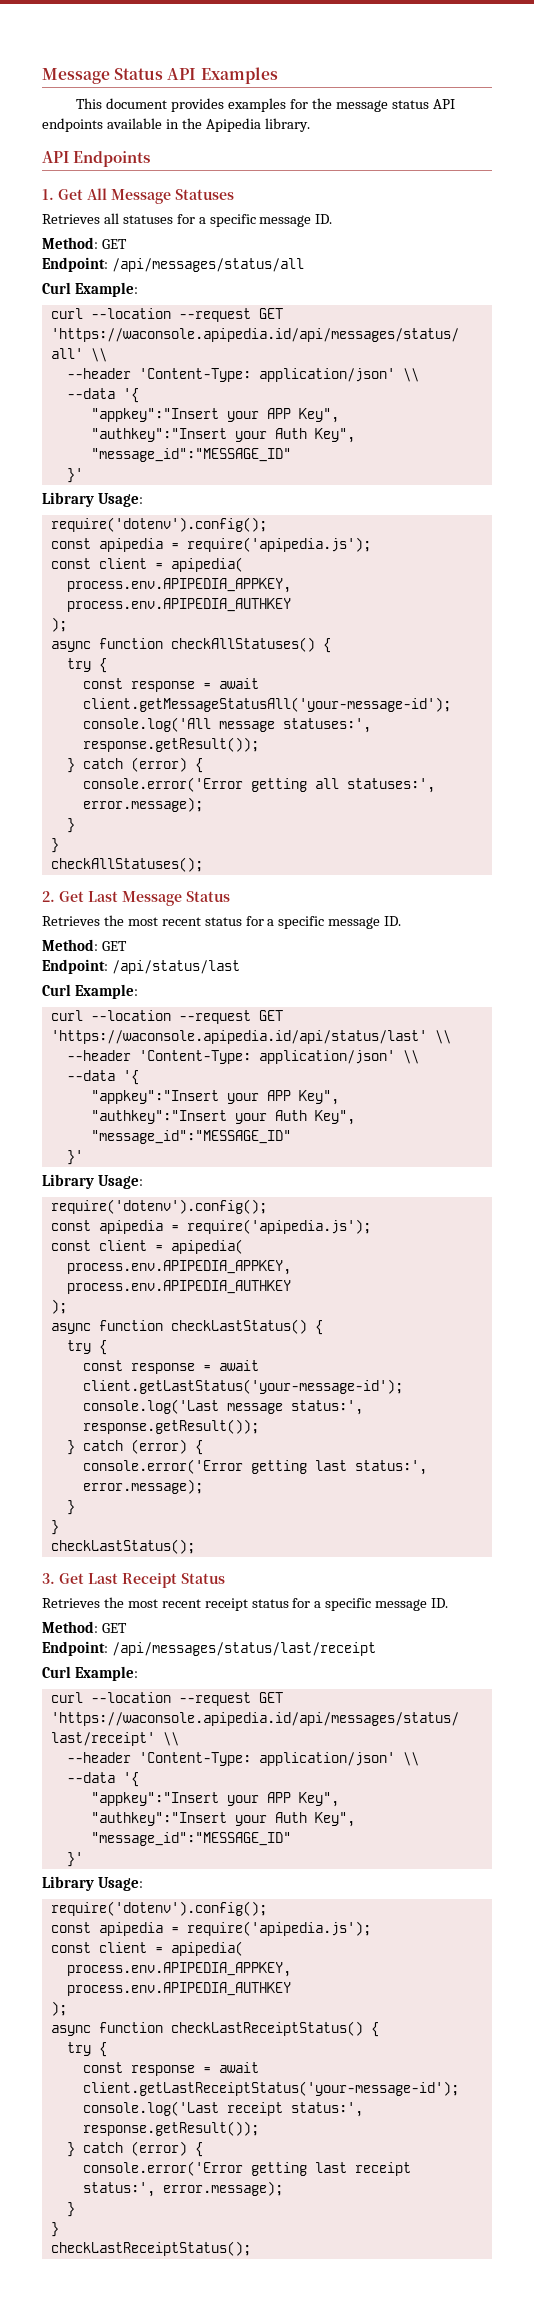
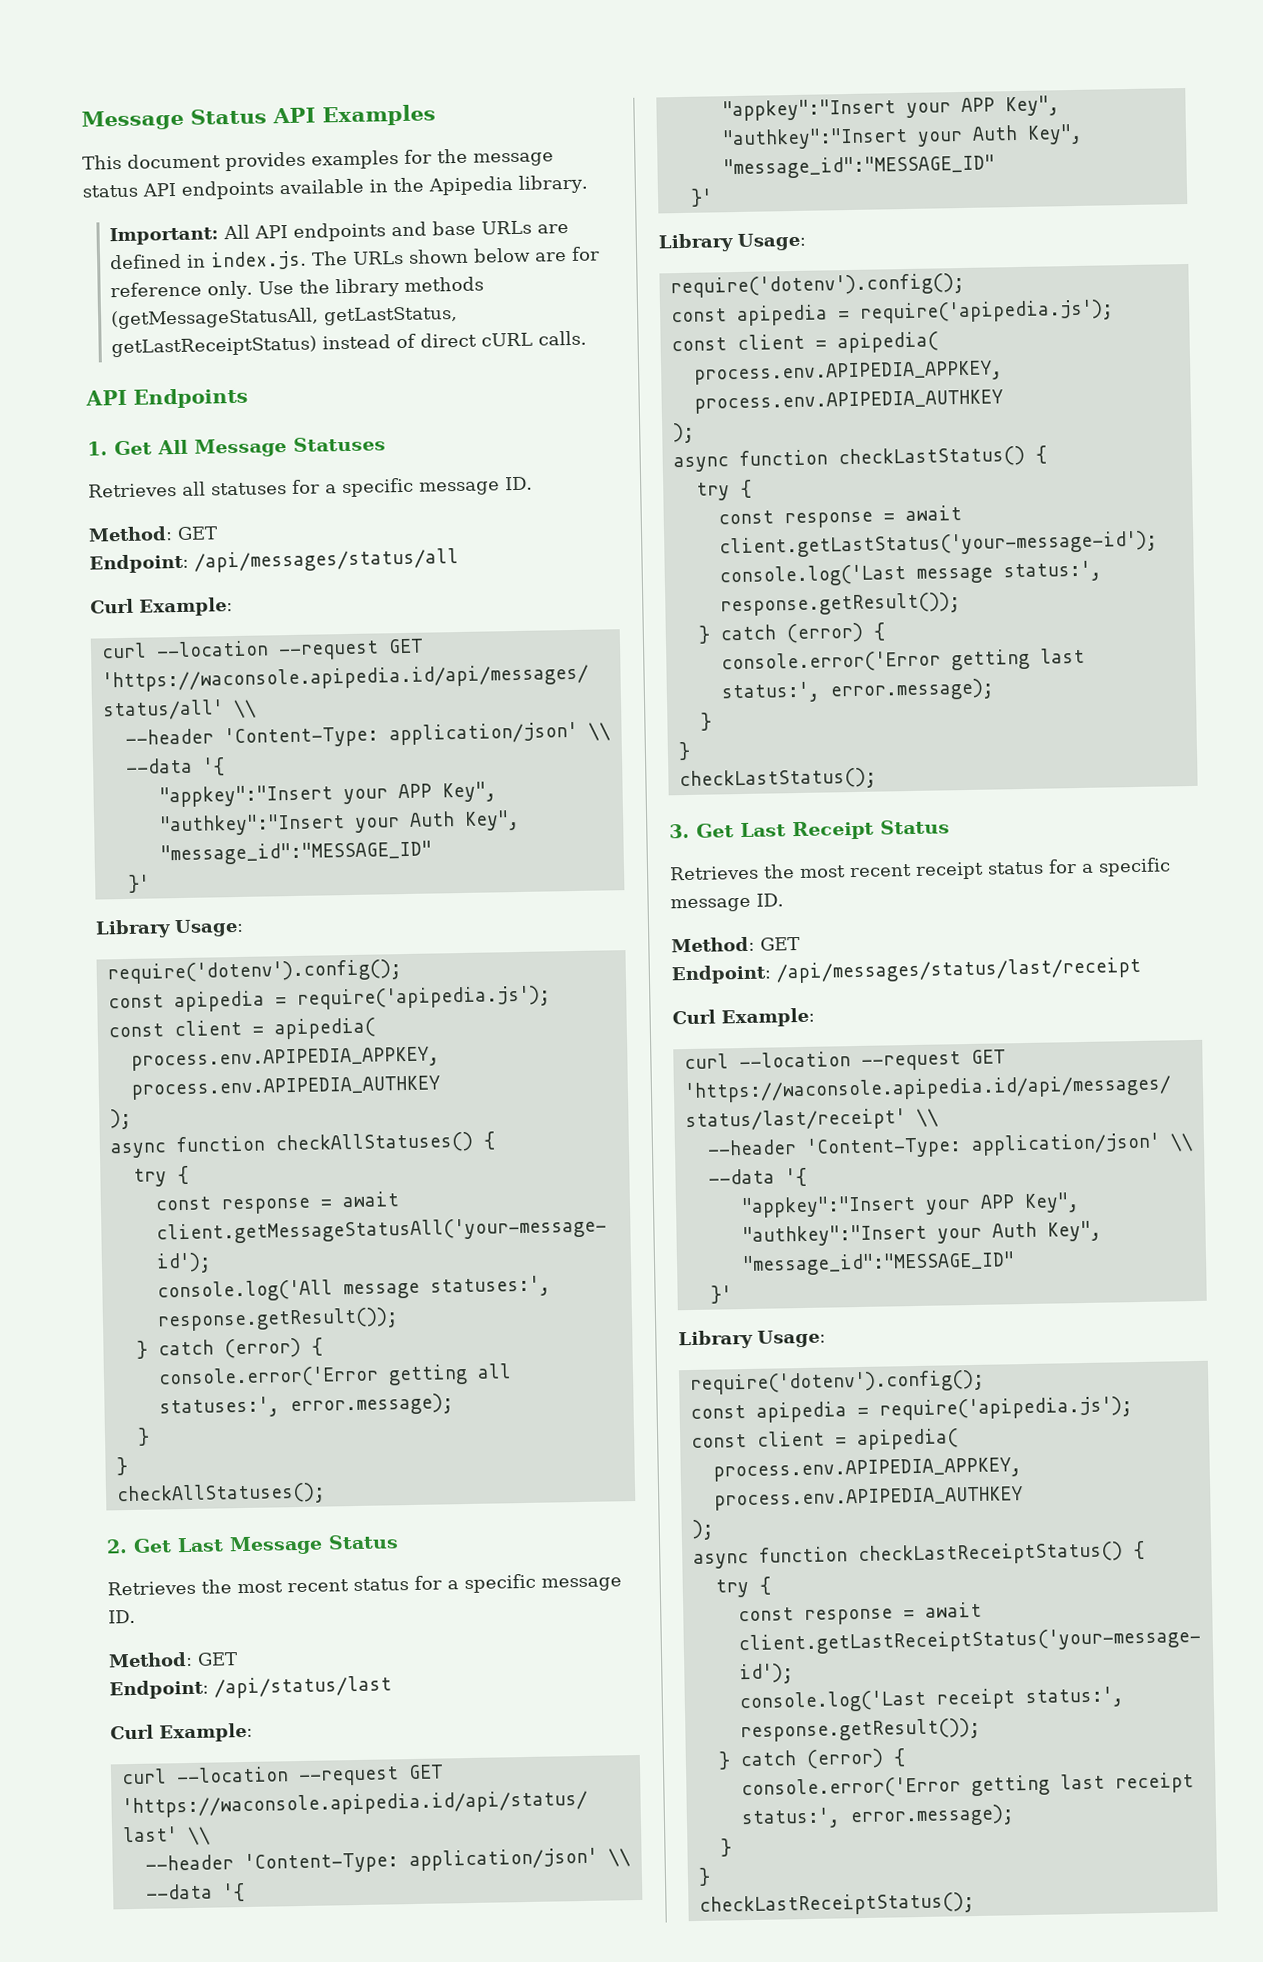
+ Important: All API endpoints and base URLs are defined in index.js. The URLs shown below are for reference only. Use the library methods (getMessageStatusAll, getLastStatus, getLastReceiptStatus) instead of direct cURL calls.

